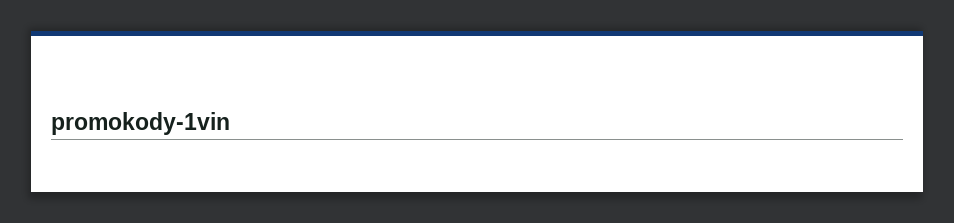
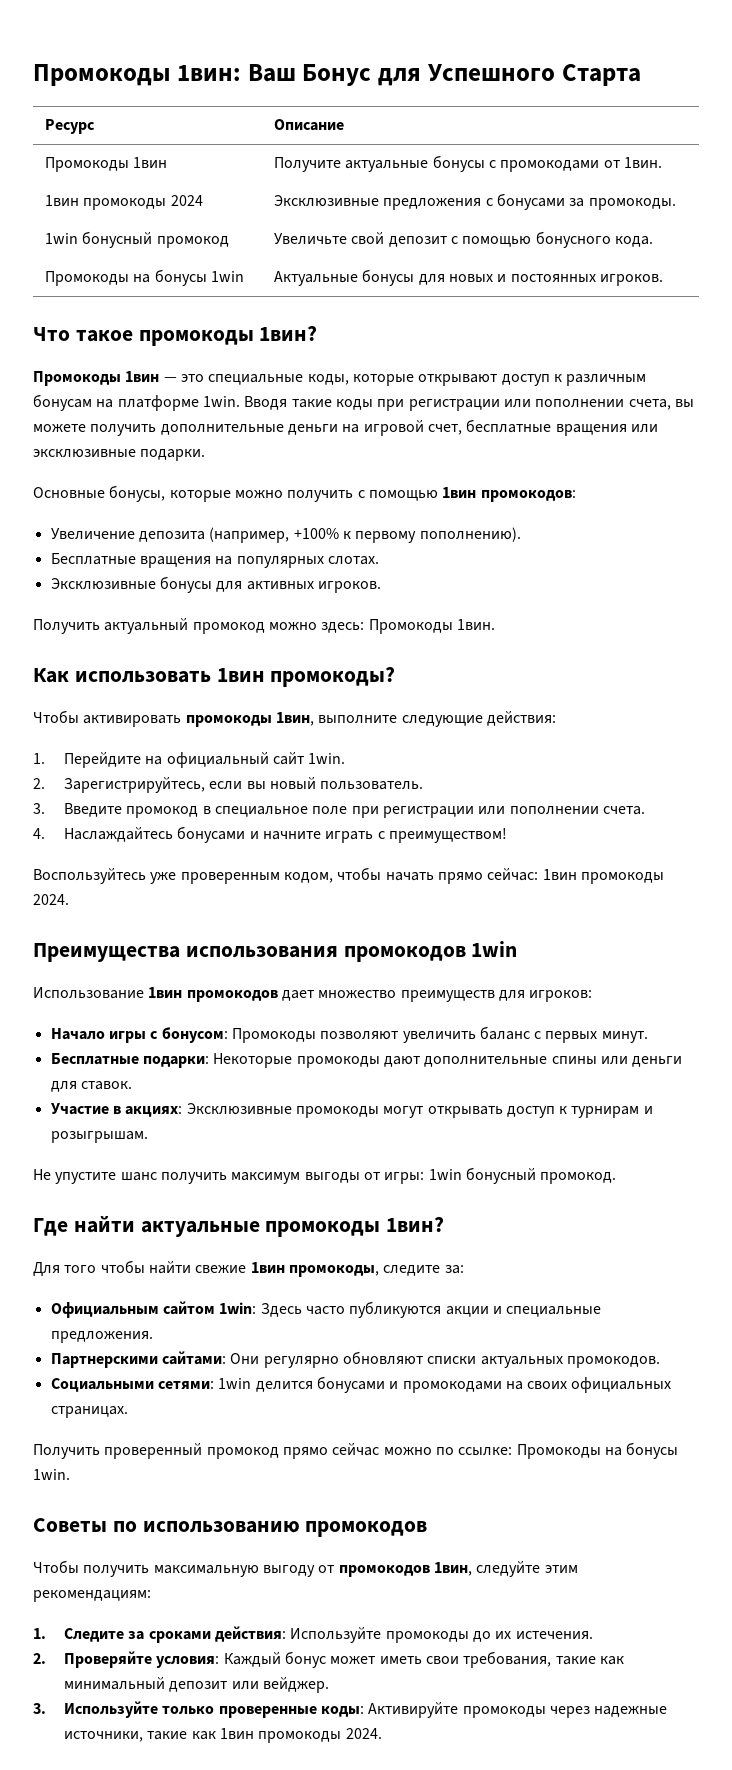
- promokody-1vin
+ Промокоды 1вин: Ваш Бонус для Успешного Старта
+ Ресурс | Описание
+ Промокоды 1вин | Получите актуальные бонусы с промокодами от 1вин.
+ 1вин промокоды 2024 | Эксклюзивные предложения с бонусами за промокоды.
+ 1win бонусный промокод | Увеличьте свой депозит с помощью бонусного кода.
+ Промокоды на бонусы 1win | Актуальные бонусы для новых и постоянных игроков.
+ Что такое промокоды 1вин?
+ Промокоды 1вин — это специальные коды, которые открывают доступ к различным бонусам на платформе 1win. Вводя такие коды при регистрации или пополнении счета, вы можете получить дополнительные деньги на игровой счет, бесплатные вращения или эксклюзивные подарки.
+ Основные бонусы, которые можно получить с помощью 1вин промокодов:
+ Увеличение депозита (например, +100% к первому пополнению).
+ Бесплатные вращения на популярных слотах.
+ Эксклюзивные бонусы для активных игроков.
+ Получить актуальный промокод можно здесь: Промокоды 1вин.
+ Как использовать 1вин промокоды?
+ Чтобы активировать промокоды 1вин, выполните следующие действия:
+ 1. Перейдите на официальный сайт 1win.
+ 2. Зарегистрируйтесь, если вы новый пользователь.
+ 3. Введите промокод в специальное поле при регистрации или пополнении счета.
+ 4. Наслаждайтесь бонусами и начните играть с преимуществом!
+ Воспользуйтесь уже проверенным кодом, чтобы начать прямо сейчас: 1вин промокоды 2024.
+ Преимущества использования промокодов 1win
+ Использование 1вин промокодов дает множество преимуществ для игроков:
+ Начало игры с бонусом: Промокоды позволяют увеличить баланс с первых минут.
+ Бесплатные подарки: Некоторые промокоды дают дополнительные спины или деньги для ставок.
+ Участие в акциях: Эксклюзивные промокоды могут открывать доступ к турнирам и розыгрышам.
+ Не упустите шанс получить максимум выгоды от игры: 1win бонусный промокод.
+ Где найти актуальные промокоды 1вин?
+ Для того чтобы найти свежие 1вин промокоды, следите за:
+ Официальным сайтом 1win: Здесь часто публикуются акции и специальные предложения.
+ Партнерскими сайтами: Они регулярно обновляют списки актуальных промокодов.
+ Социальными сетями: 1win делится бонусами и промокодами на своих официальных страницах.
+ Получить проверенный промокод прямо сейчас можно по ссылке: Промокоды на бонусы 1win.
+ Советы по использованию промокодов
+ Чтобы получить максимальную выгоду от промокодов 1вин, следуйте этим рекомендациям:
+ 1. Следите за сроками действия: Используйте промокоды до их истечения.
+ 2. Проверяйте условия: Каждый бонус может иметь свои требования, такие как минимальный депозит или вейджер.
+ 3. Используйте только проверенные коды: Активируйте промокоды через надежные источники, такие как 1вин промокоды 2024.

